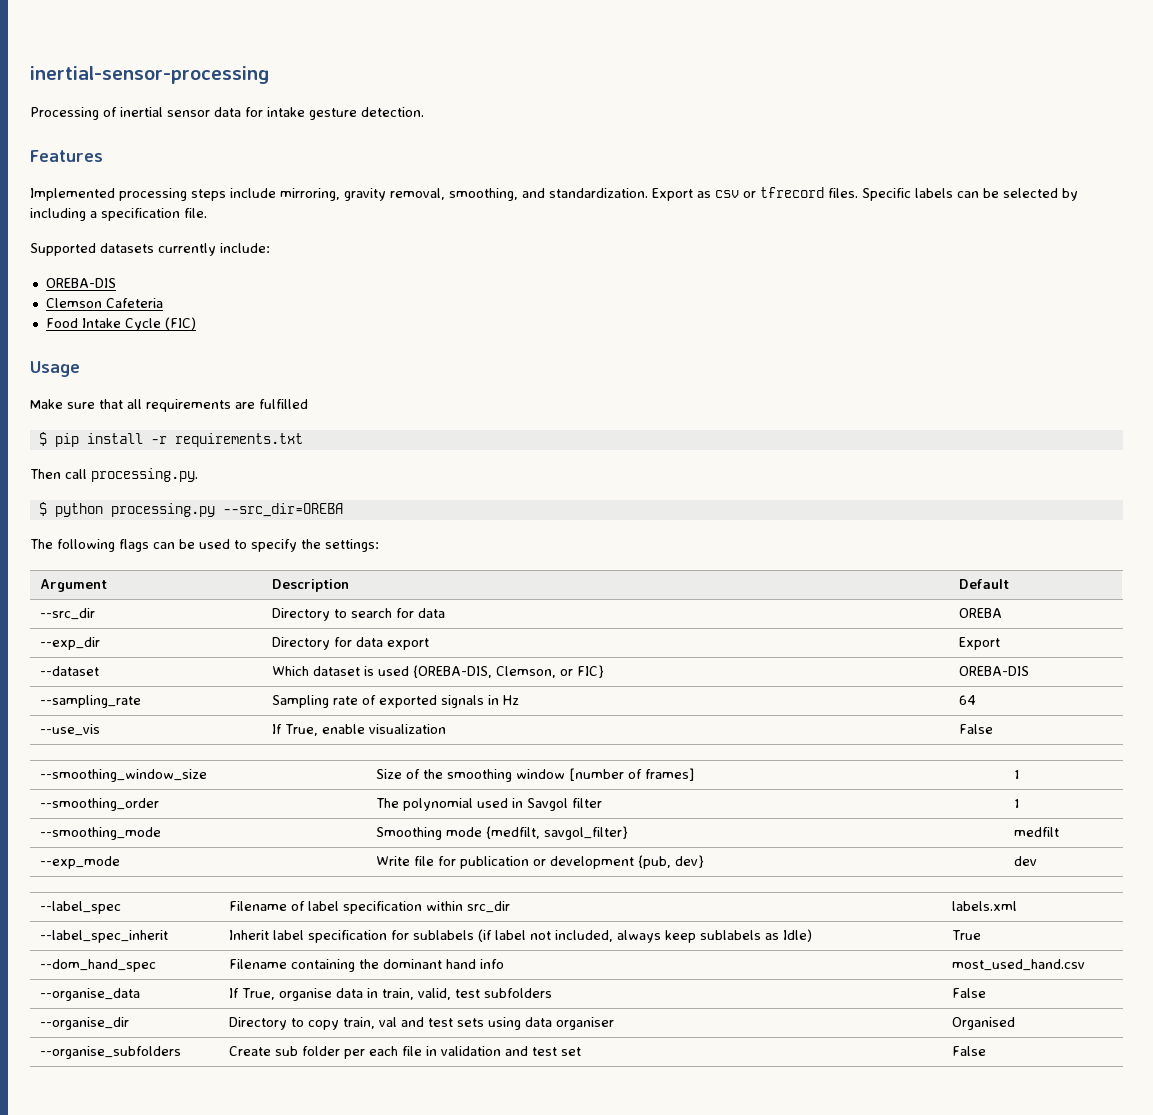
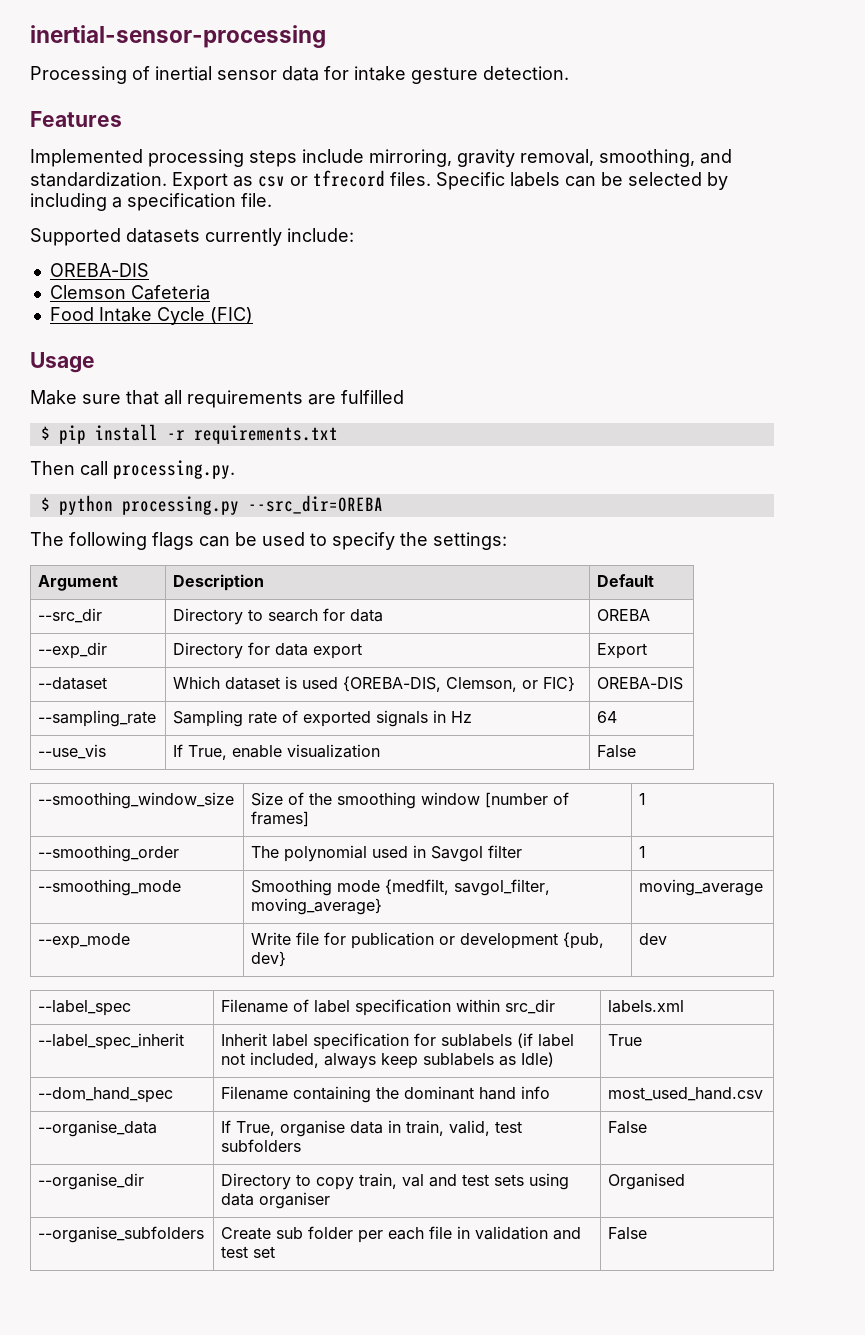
- --smoothing_mode | Smoothing mode {medfilt, savgol_filter} | medfilt
+ --smoothing_mode | Smoothing mode {medfilt, savgol_filter, moving_average} | moving_average

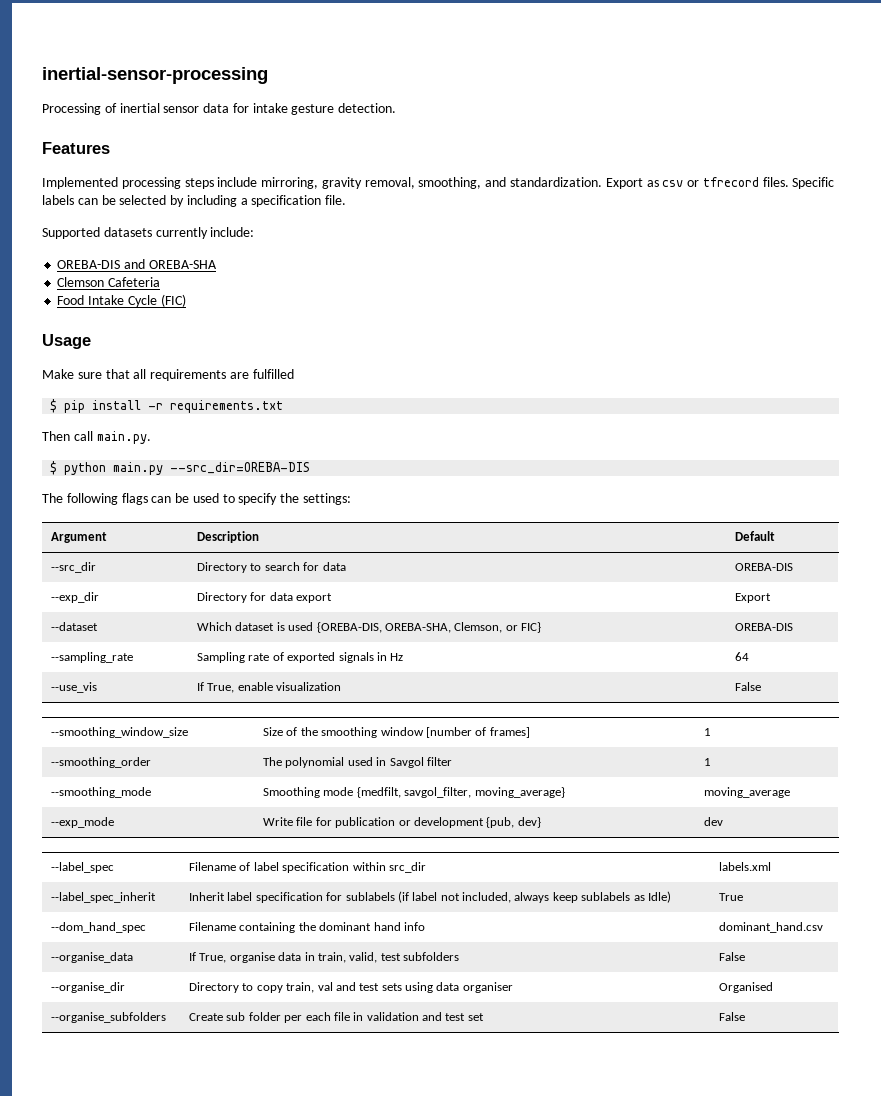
  Supported datasets currently include:
- OREBA-DIS
+ OREBA-DIS and OREBA-SHA
- Then call processing.py.
+ Then call main.py.
- $ python processing.py --src_dir=OREBA
+ $ python main.py --src_dir=OREBA-DIS
- --src_dir | Directory to search for data | OREBA
+ --src_dir | Directory to search for data | OREBA-DIS
- --dataset | Which dataset is used {OREBA-DIS, Clemson, or FIC} | OREBA-DIS
+ --dataset | Which dataset is used {OREBA-DIS, OREBA-SHA, Clemson, or FIC} | OREBA-DIS
- --dom_hand_spec | Filename containing the dominant hand info | most_used_hand.csv
+ --dom_hand_spec | Filename containing the dominant hand info | dominant_hand.csv

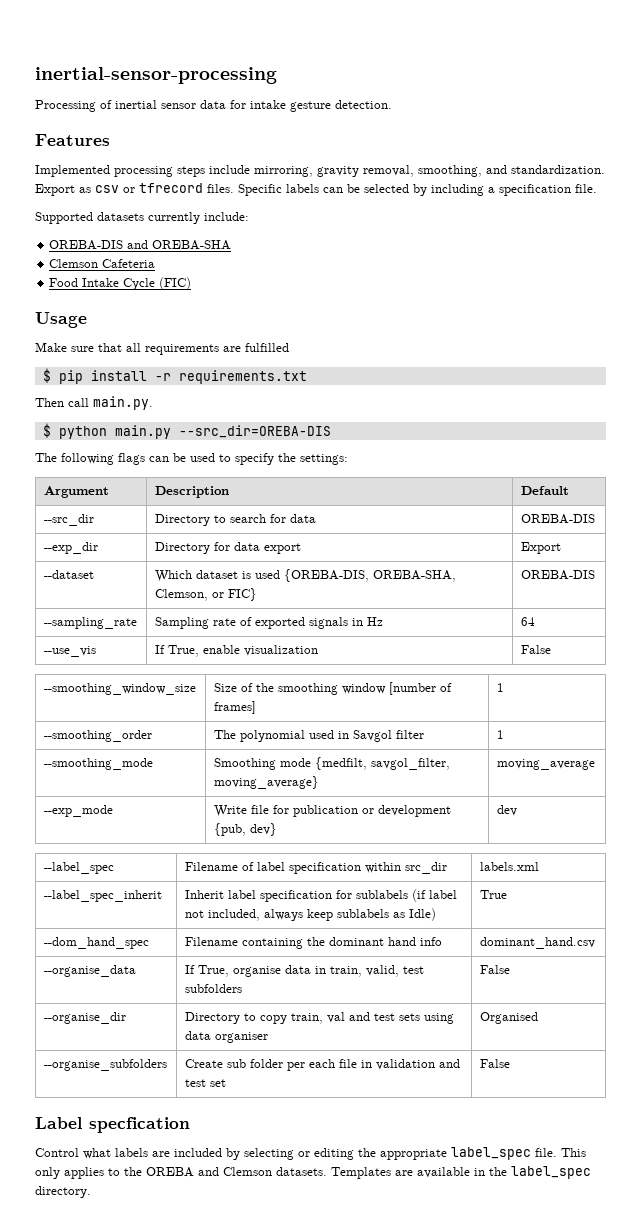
+ Label specfication
+ Control what labels are included by selecting or editing the appropriate label_spec file. This only applies to the OREBA and Clemson datasets. Templates are available in the label_spec directory.

